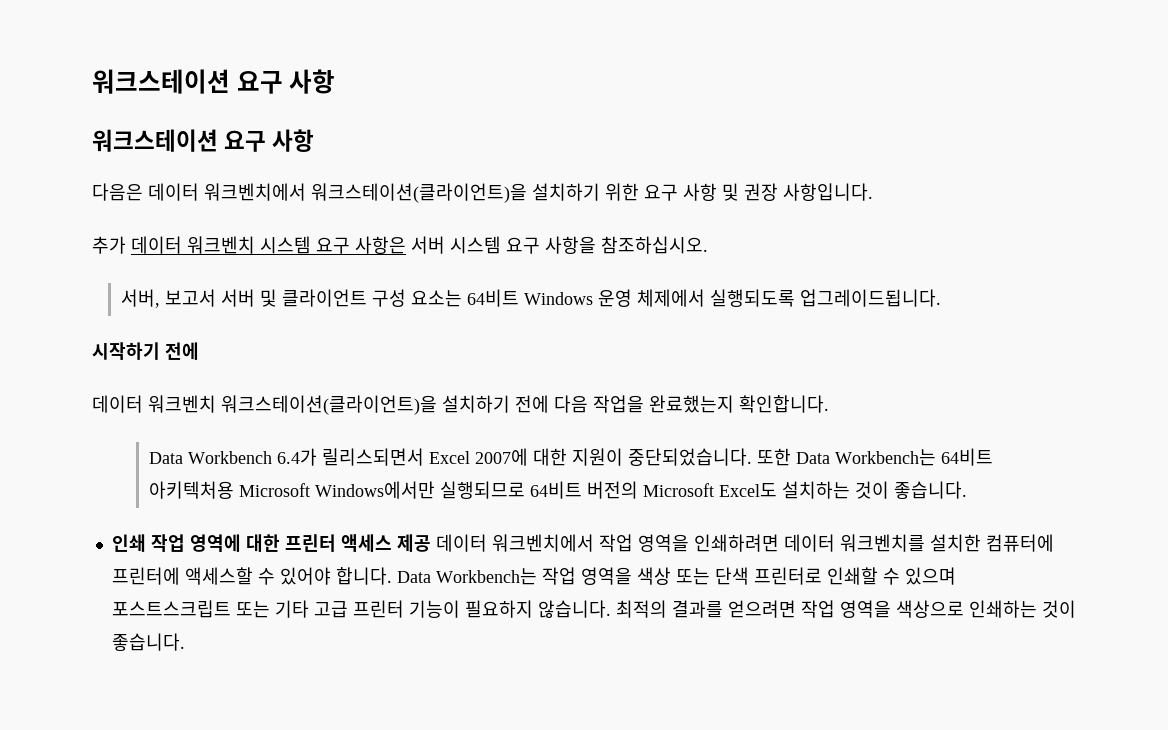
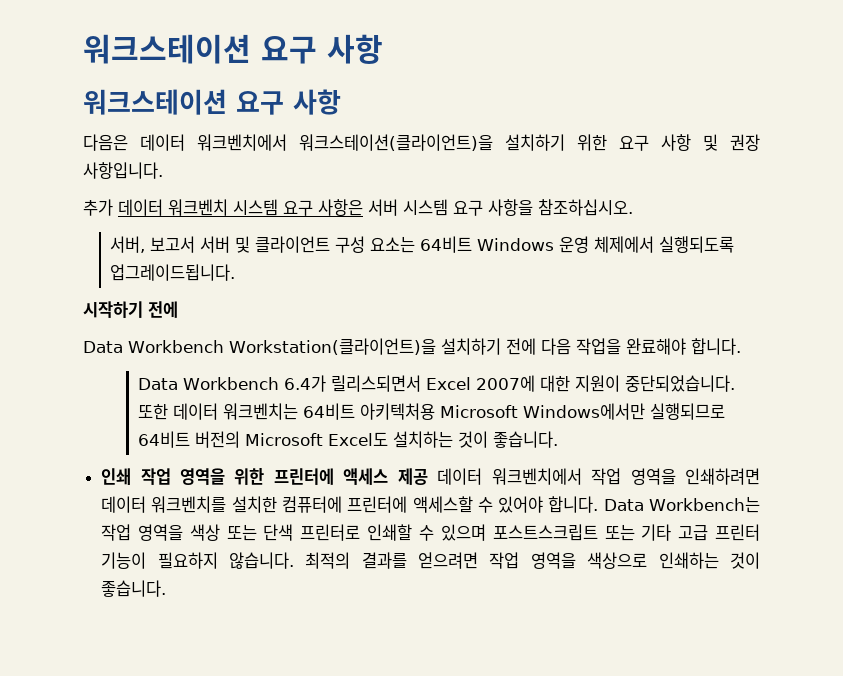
- 데이터 워크벤치 워크스테이션(클라이언트)을 설치하기 전에 다음 작업을 완료했는지 확인합니다.
+ Data Workbench Workstation(클라이언트)을 설치하기 전에 다음 작업을 완료해야 합니다.
- 또한 Data Workbench는 64비트 아키텍처용 Microsoft Windows에서만 실행되므로 64비트 버전의 Microsoft Excel도 설치하는 것이 좋습니다.
+ 또한 데이터 워크벤치는 64비트 아키텍처용 Microsoft Windows에서만 실행되므로 64비트 버전의 Microsoft Excel도 설치하는 것이 좋습니다.
- 인쇄 작업 영역에 대한 프린터 액세스 제공 데이터 워크벤치에서 작업 영역을 인쇄하려면 데이터 워크벤치를 설치한 컴퓨터에 프린터에 액세스할 수 있어야 합니다.
+ 인쇄 작업 영역을 위한 프린터에 액세스 제공 데이터 워크벤치에서 작업 영역을 인쇄하려면 데이터 워크벤치를 설치한 컴퓨터에 프린터에 액세스할 수 있어야 합니다.

